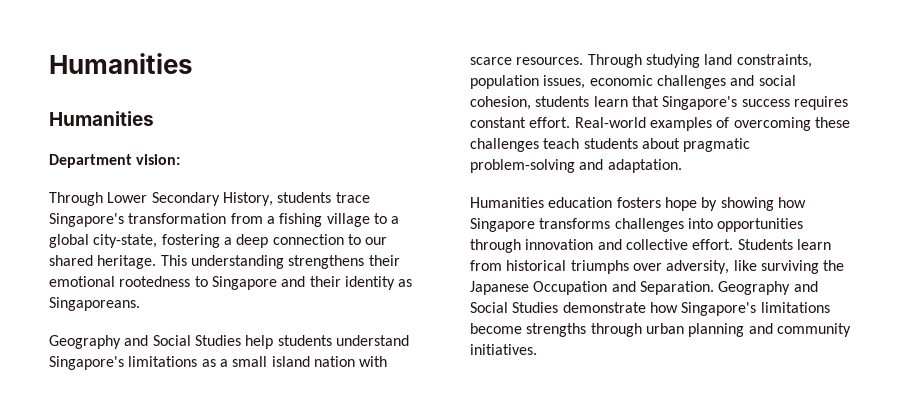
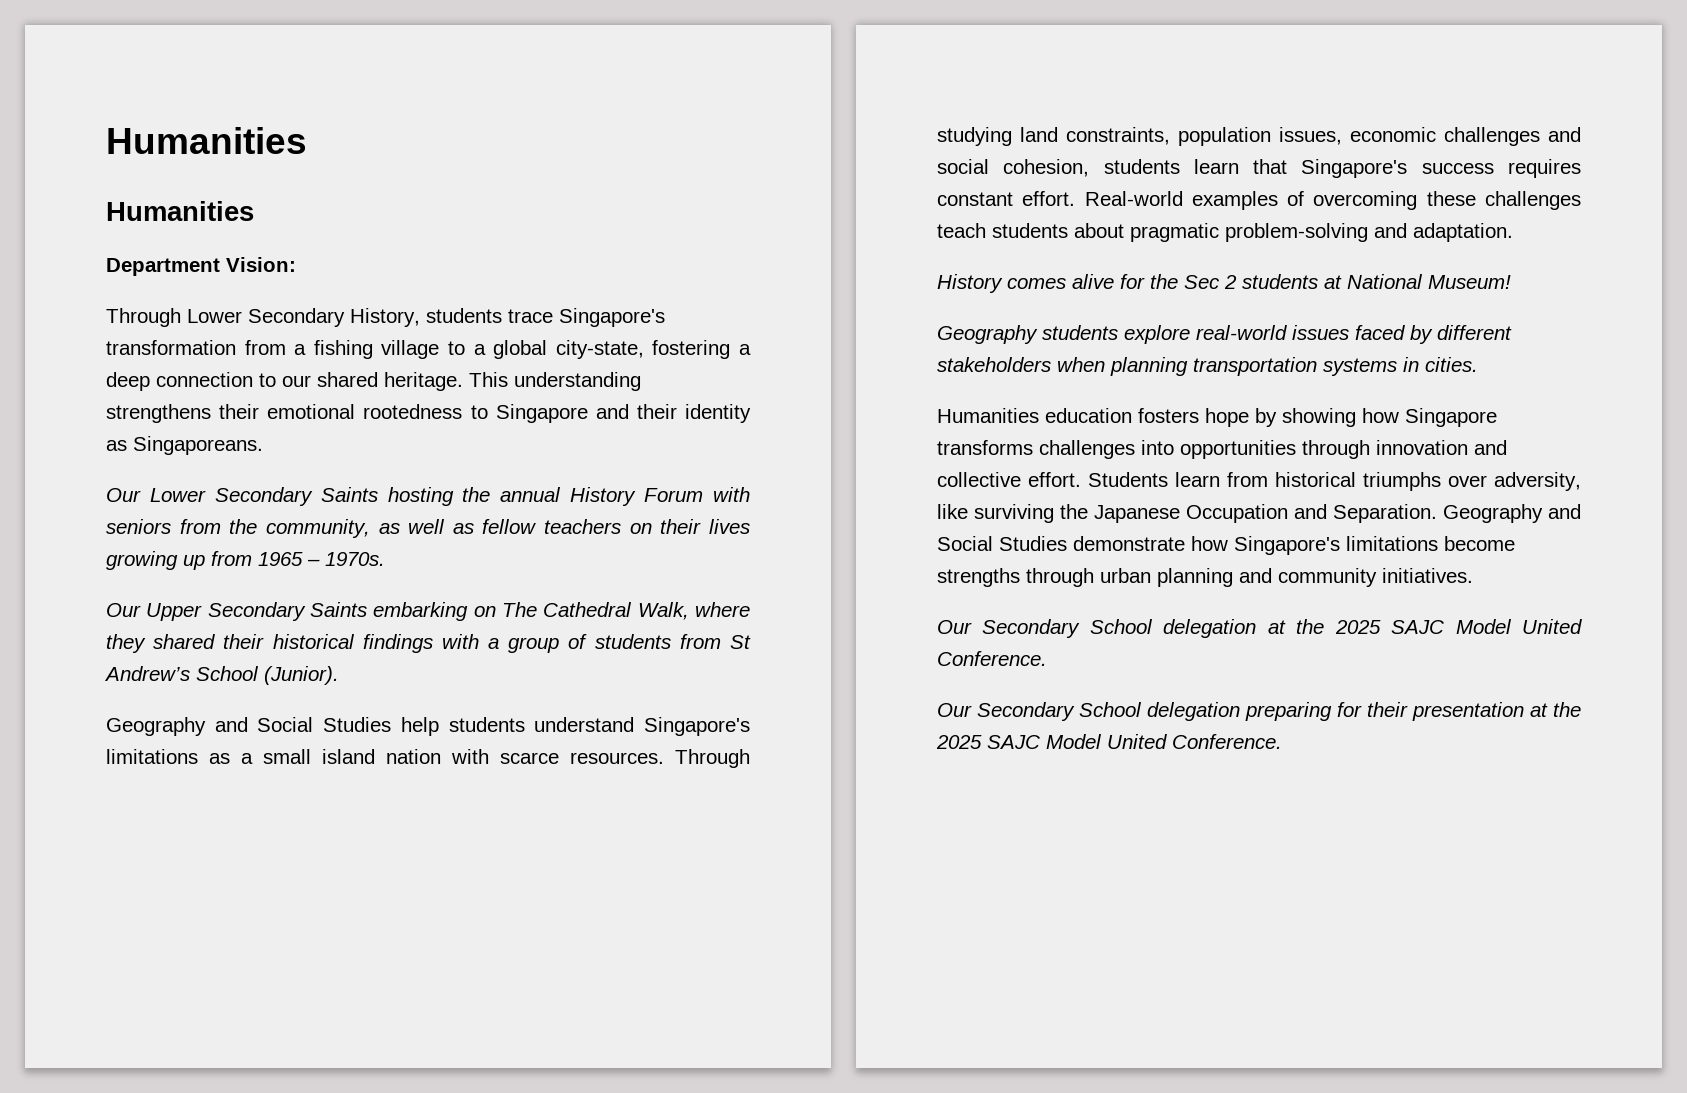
- Department vision:
+ Department Vision:
+ Our Lower Secondary Saints hosting the annual History Forum with seniors from the community, as well as fellow teachers on their lives growing up from 1965 – 1970s.
+ Our Upper Secondary Saints embarking on The Cathedral Walk, where they shared their historical findings with a group of students from St Andrew’s School (Junior).
+ History comes alive for the Sec 2 students at National Museum!
+ Geography students explore real-world issues faced by different stakeholders when planning transportation systems in cities.
+ Our Secondary School delegation at the 2025 SAJC Model United Conference.
+ Our Secondary School delegation preparing for their presentation at the 2025 SAJC Model United Conference.

